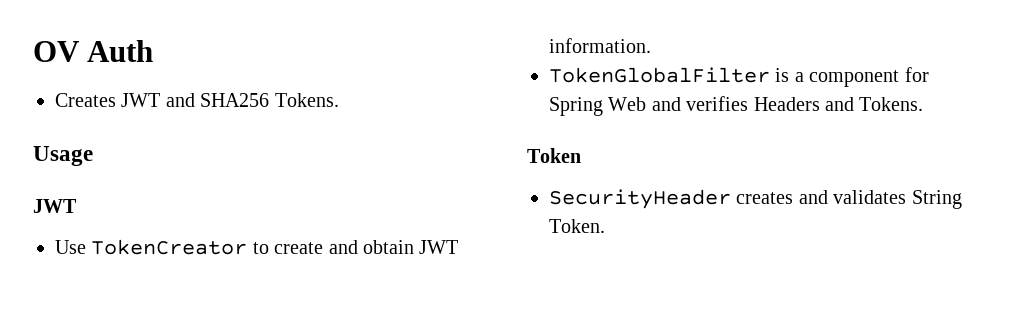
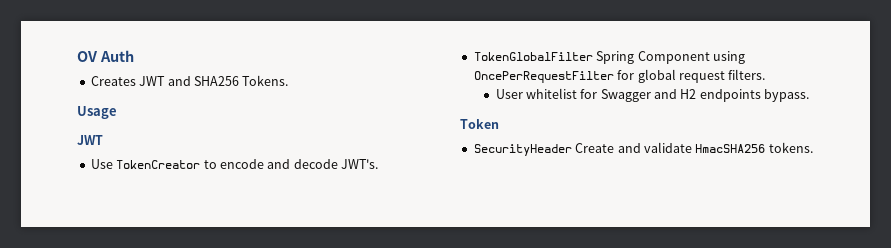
- Use TokenCreator to create and obtain JWT information.
- TokenGlobalFilter is a component for Spring Web and verifies Headers and Tokens.
+ Use TokenCreator to encode and decode JWT's.
+ TokenGlobalFilter Spring Component using OncePerRequestFilter for global request filters.
+ User whitelist for Swagger and H2 endpoints bypass.
  Token
- SecurityHeader creates and validates String Token.
+ SecurityHeader Create and validate HmacSHA256 tokens.

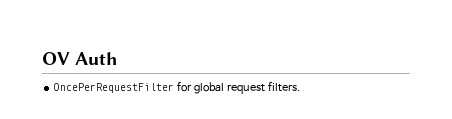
- Creates JWT and SHA256 Tokens.
- Usage
- JWT
- Use TokenCreator to encode and decode JWT's.
- TokenGlobalFilter Spring Component using OncePerRequestFilter for global request filters.
+ OncePerRequestFilter for global request filters.
- User whitelist for Swagger and H2 endpoints bypass.
- Token
- SecurityHeader Create and validate HmacSHA256 tokens.

